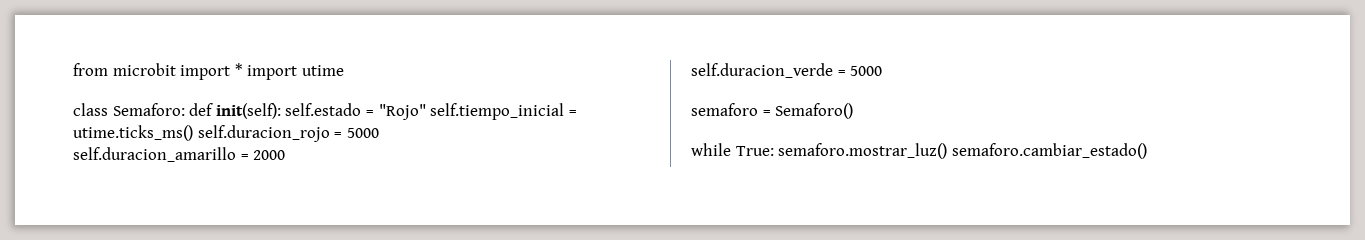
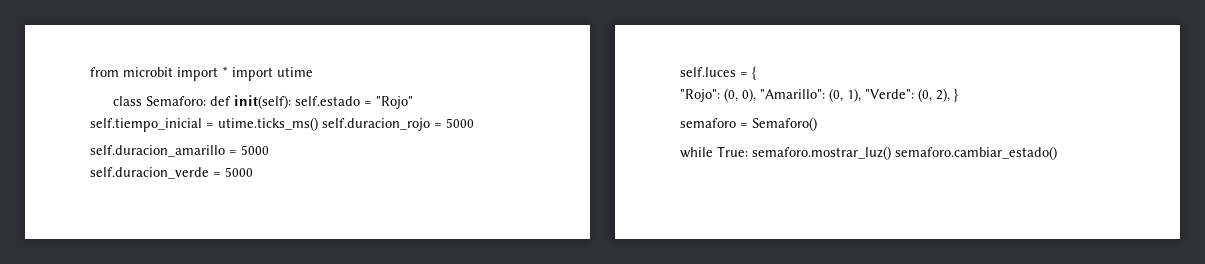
- self.duracion_amarillo = 2000
+ self.duracion_amarillo = 5000
+ self.luces = {
+ "Rojo": (0, 0), "Amarillo": (0, 1), "Verde": (0, 2), }

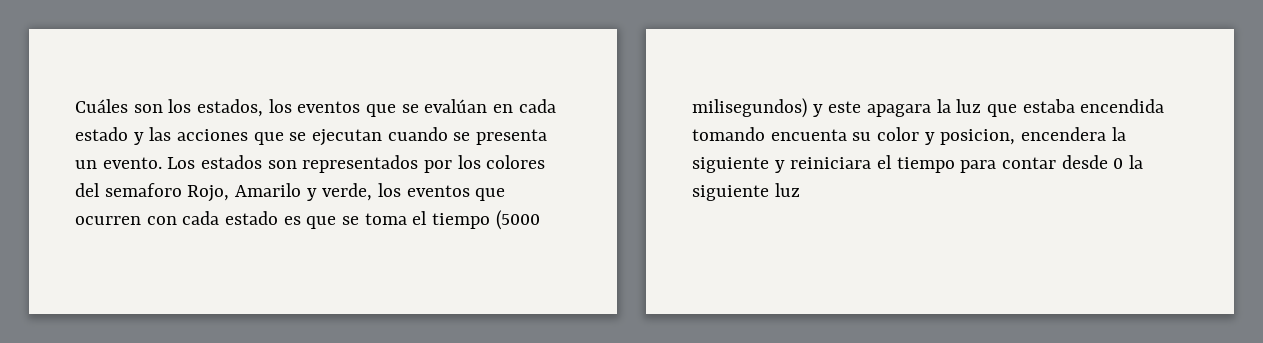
- from microbit import * import utime
- class Semaforo: def init(self): self.estado = "Rojo" self.tiempo_inicial = utime.ticks_ms() self.duracion_rojo = 5000
- self.duracion_amarillo = 5000
- self.duracion_verde = 5000
- self.luces = {
- "Rojo": (0, 0), "Amarillo": (0, 1), "Verde": (0, 2), }
- semaforo = Semaforo()
- while True: semaforo.mostrar_luz() semaforo.cambiar_estado()
+ Cuáles son los estados, los eventos que se evalúan en cada estado y las acciones que se ejecutan cuando se presenta un evento. Los estados son representados por los colores del semaforo Rojo, Amarilo y verde, los eventos que ocurren con cada estado es que se toma el tiempo (5000 milisegundos) y este apagara la luz que estaba encendida tomando encuenta su color y posicion, encendera la siguiente y reiniciara el tiempo para contar desde 0 la siguiente luz

